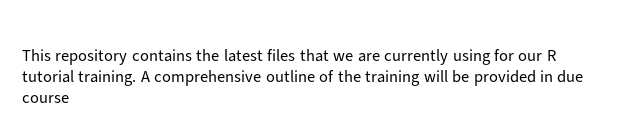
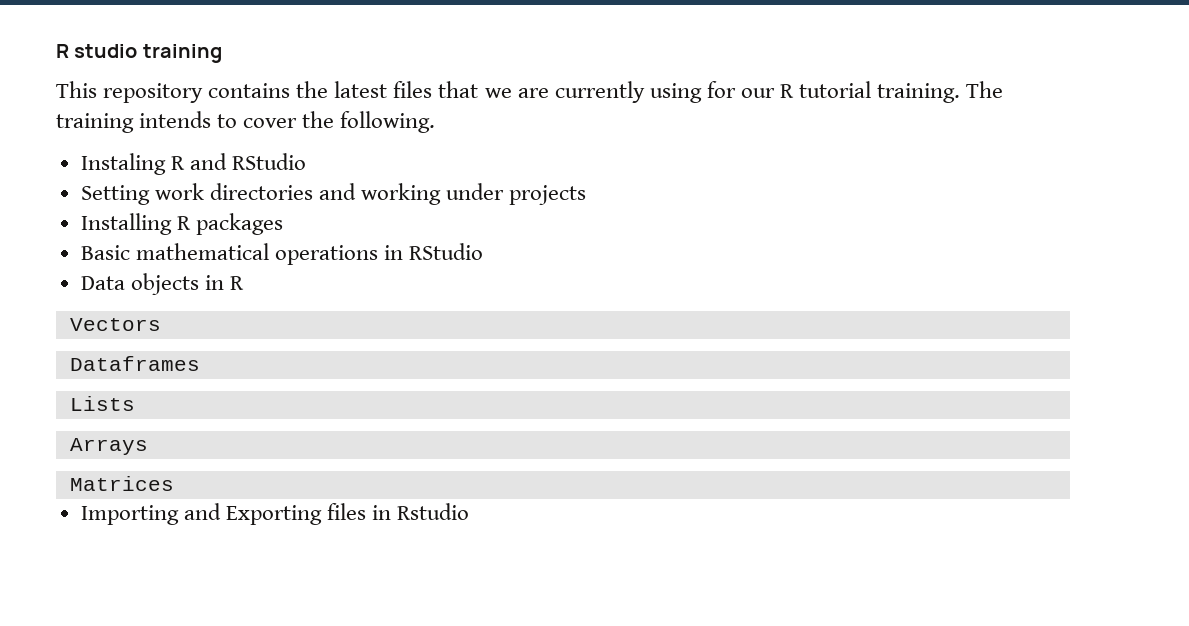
+ R studio training
- A comprehensive outline of the training will be provided in due course
+ The training intends to cover the following.
+ Instaling R and RStudio
+ Setting work directories and working under projects
+ Installing R packages
+ Basic mathematical operations in RStudio
+ Data objects in R
+ Vectors
+ Dataframes
+ Lists
+ Arrays
+ Matrices
+ Importing and Exporting files in Rstudio

